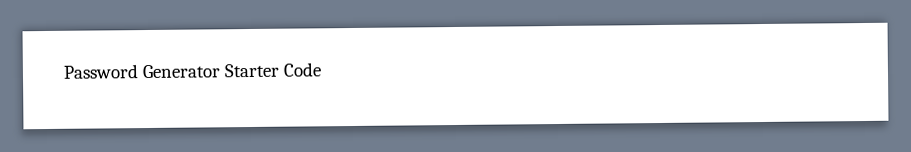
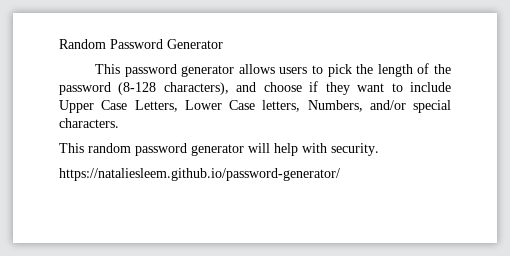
- Password Generator Starter Code
+ Random Password Generator
+ This password generator allows users to pick the length of the password (8-128 characters), and choose if they want to include Upper Case Letters, Lower Case letters, Numbers, and/or special characters.
+ This random password generator will help with security.
+ https://nataliesleem.github.io/password-generator/

